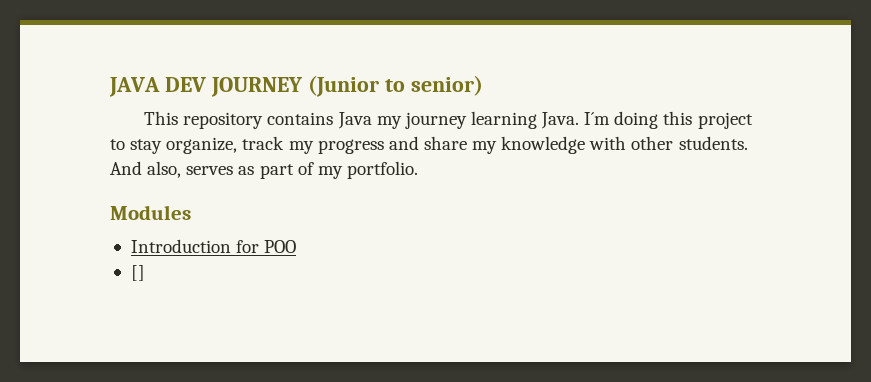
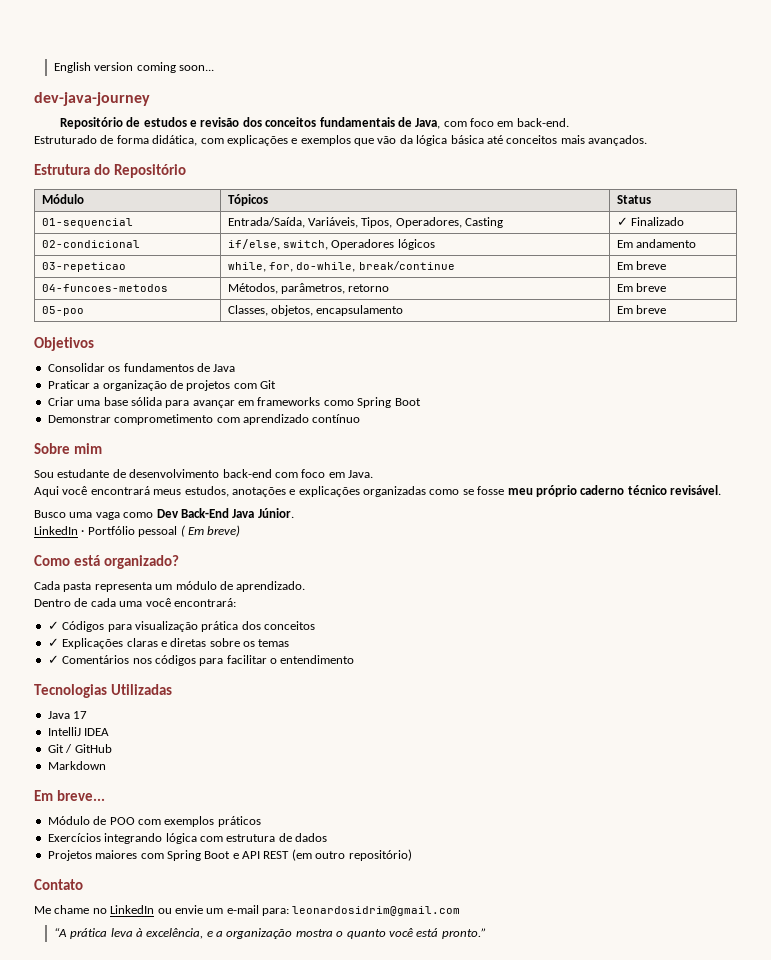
- JAVA DEV JOURNEY (Junior to senior)
- This repository contains Java my journey learning Java. I´m doing this project to stay organize, track my progress and share my knowledge with other students. And also, serves as part of my portfolio.
- Modules
- Introduction for POO
- []
+ English version coming soon...
+ dev-java-journey
+ Repositório de estudos e revisão dos conceitos fundamentais de Java, com foco em back-end.
+ Estruturado de forma didática, com explicações e exemplos que vão da lógica básica até conceitos mais avançados.
+ Estrutura do Repositório
+ Módulo | Tópicos | Status
+ 01-sequencial | Entrada/Saída, Variáveis, Tipos, Operadores, Casting | ✓ Finalizado
+ 02-condicional | if/else, switch, Operadores lógicos | Em andamento
+ 03-repeticao | while, for, do-while, break/continue | Em breve
+ 04-funcoes-metodos | Métodos, parâmetros, retorno | Em breve
+ 05-poo | Classes, objetos, encapsulamento | Em breve
+ Objetivos
+ Consolidar os fundamentos de Java
+ Praticar a organização de projetos com Git
+ Criar uma base sólida para avançar em frameworks como Spring Boot
+ Demonstrar comprometimento com aprendizado contínuo
+ Sobre mim
+ Sou estudante de desenvolvimento back-end com foco em Java.
+ Aqui você encontrará meus estudos, anotações e explicações organizadas como se fosse meu próprio caderno técnico revisável.
+ Busco uma vaga como Dev Back-End Java Júnior.
+ LinkedIn · Portfólio pessoal ( Em breve)
+ Como está organizado?
+ Cada pasta representa um módulo de aprendizado.
+ Dentro de cada uma você encontrará:
+ ✓ Códigos para visualização prática dos conceitos
+ ✓ Explicações claras e diretas sobre os temas
+ ✓ Comentários nos códigos para facilitar o entendimento
+ Tecnologias Utilizadas
+ Java 17
+ IntelliJ IDEA
+ Git / GitHub
+ Markdown
+ Em breve...
+ Módulo de POO com exemplos práticos
+ Exercícios integrando lógica com estrutura de dados
+ Projetos maiores com Spring Boot e API REST (em outro repositório)
+ Contato
+ Me chame no LinkedIn ou envie um e-mail para: leonardosidrim@gmail.com
+ “A prática leva à excelência, e a organização mostra o quanto você está pronto.”

